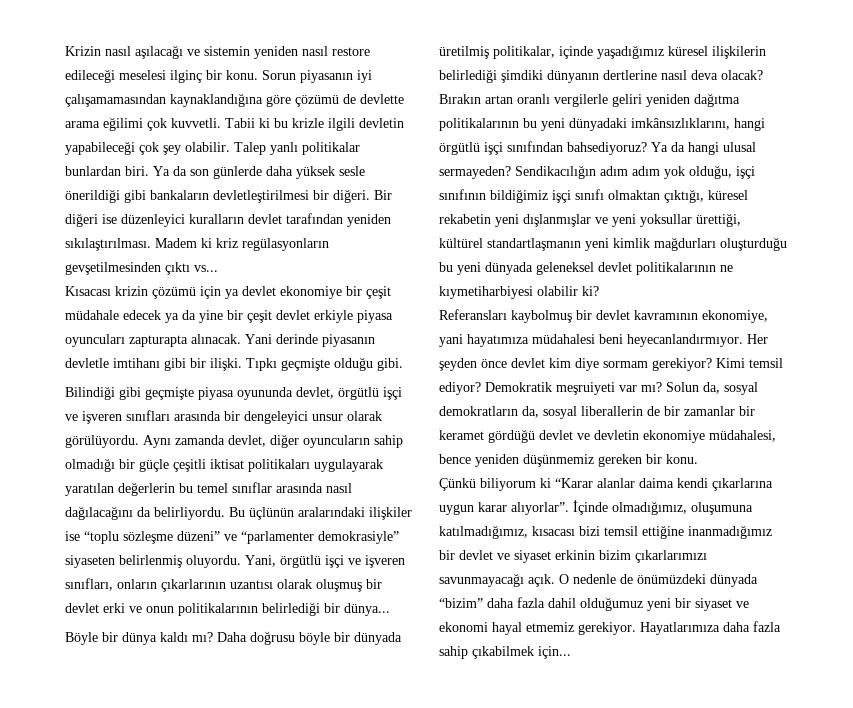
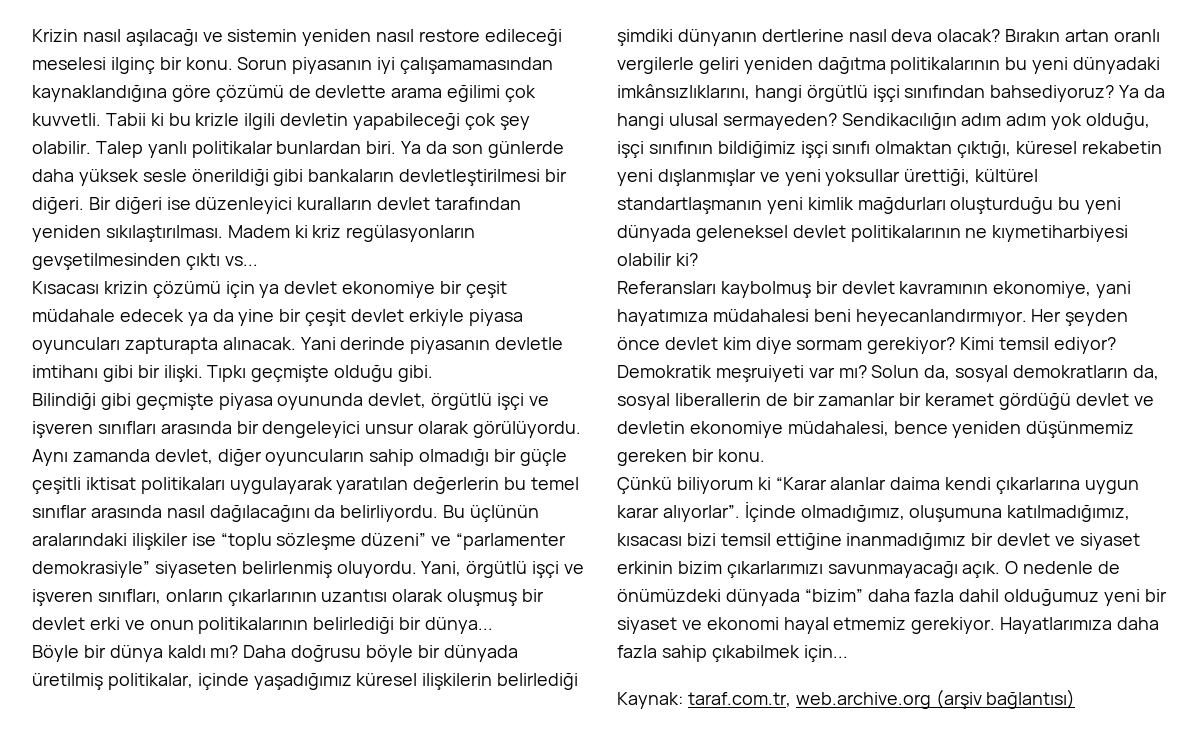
+ Kaynak: taraf.com.tr, web.archive.org (arşiv bağlantısı)

